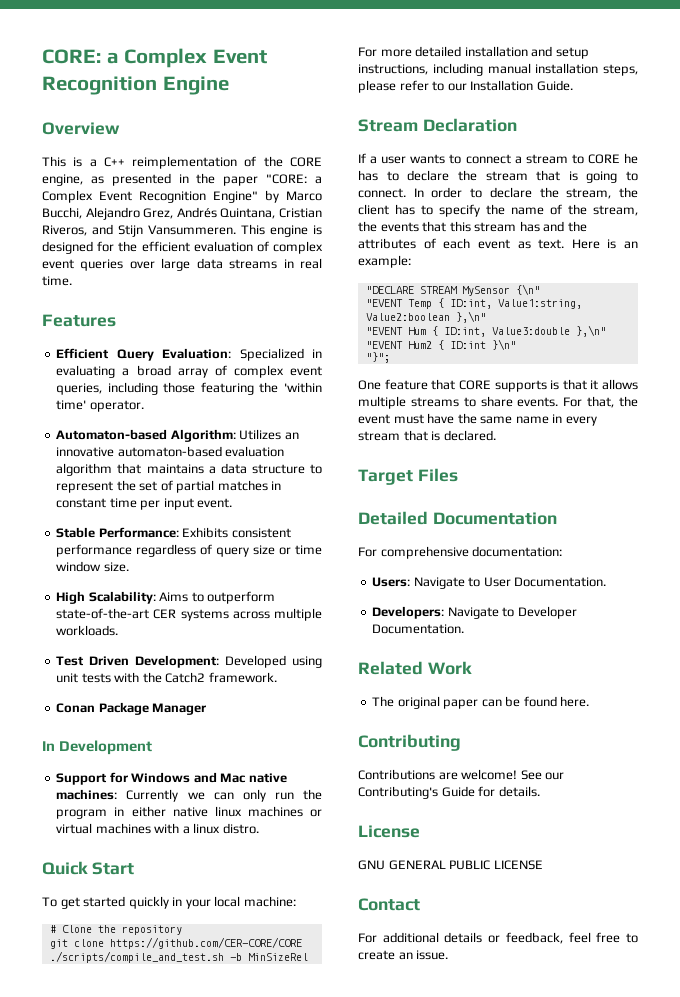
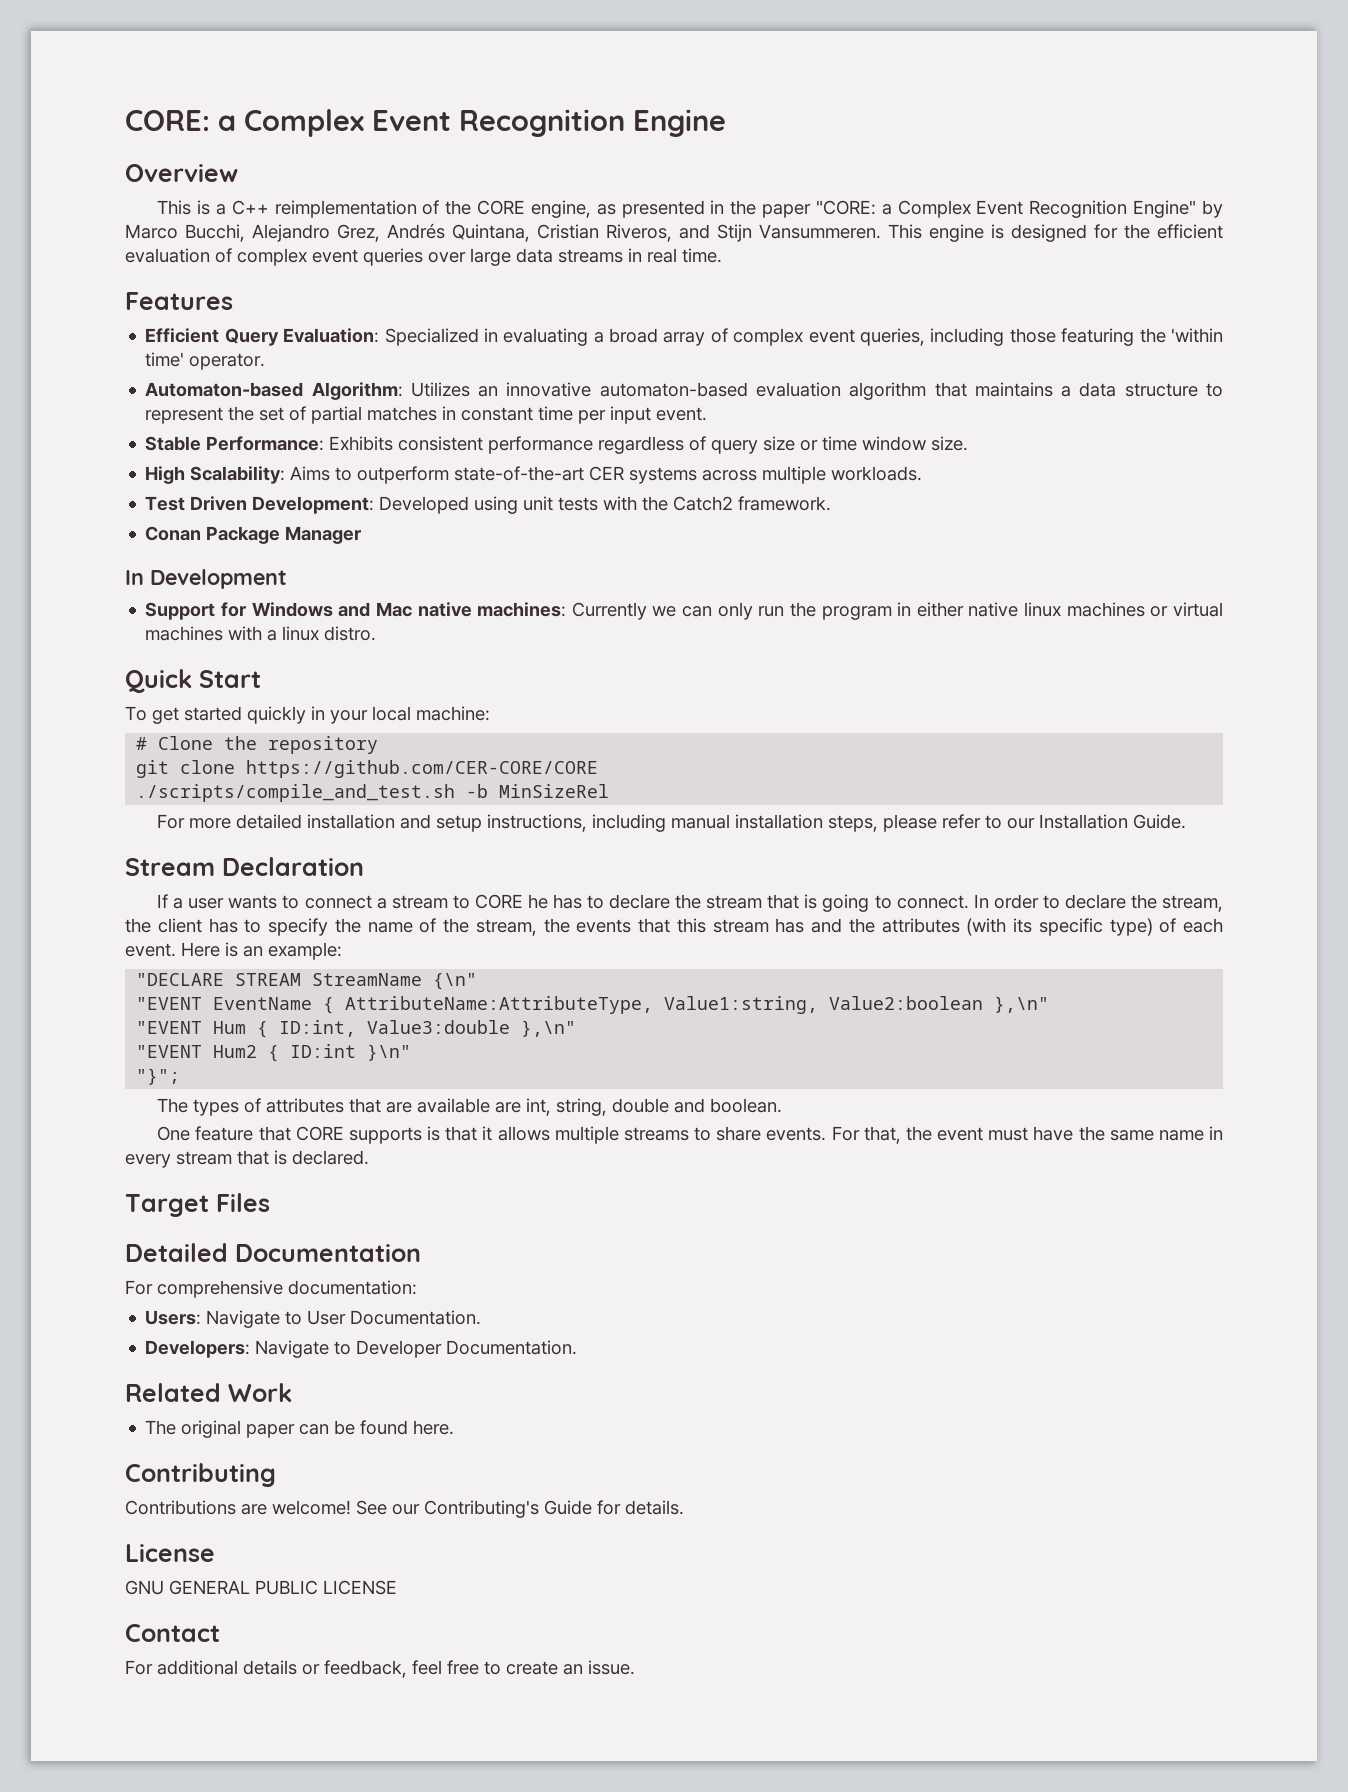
- In order to declare the stream, the client has to specify the name of the stream, the events that this stream has and the attributes of each event as text.
+ In order to declare the stream, the client has to specify the name of the stream, the events that this stream has and the attributes (with its specific type) of each event.
- "DECLARE STREAM MySensor {\n"
+ "DECLARE STREAM StreamName {\n"
- "EVENT Temp { ID:int, Value1:string, Value2:boolean },\n"
+ "EVENT EventName { AttributeName:AttributeType, Value1:string, Value2:boolean },\n"
+ The types of attributes that are available are int, string, double and boolean.

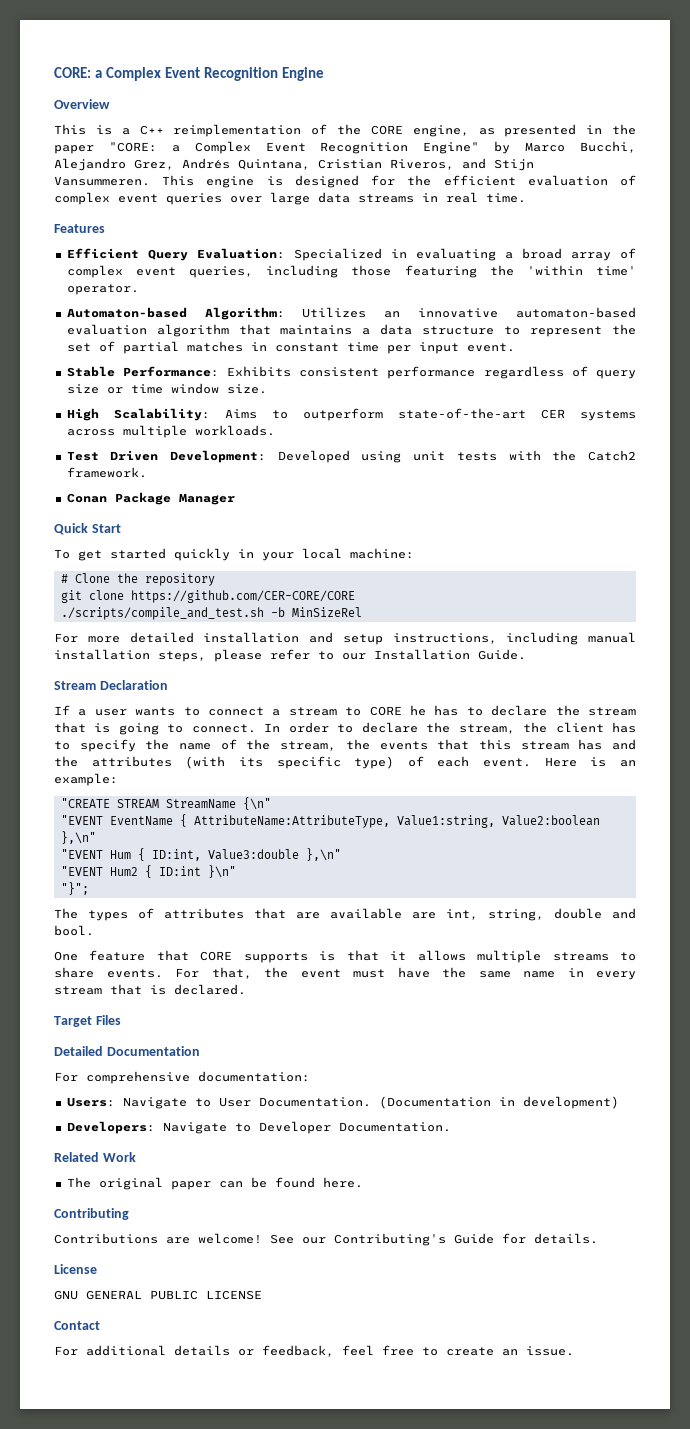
- In Development
- Support for Windows and Mac native machines: Currently we can only run the program in either native linux machines or virtual machines with a linux distro.
- "DECLARE STREAM StreamName {\n"
+ "CREATE STREAM StreamName {\n"
- The types of attributes that are available are int, string, double and boolean.
+ The types of attributes that are available are int, string, double and bool.
+ (Documentation in development)

